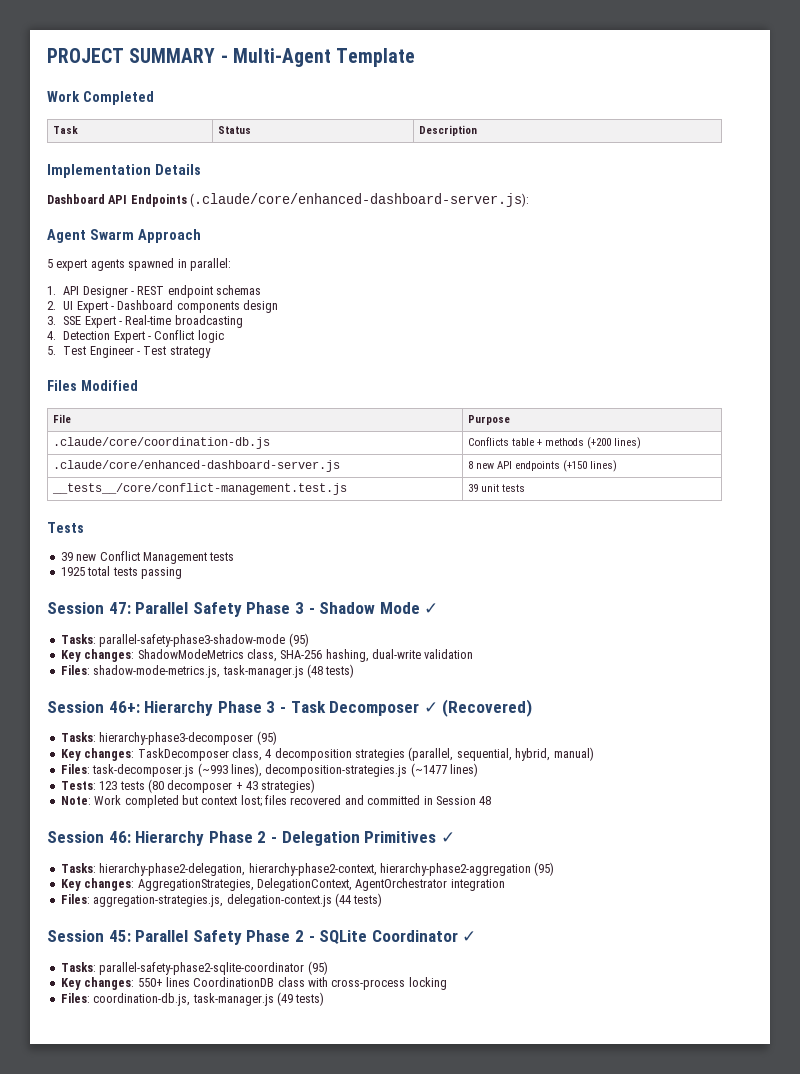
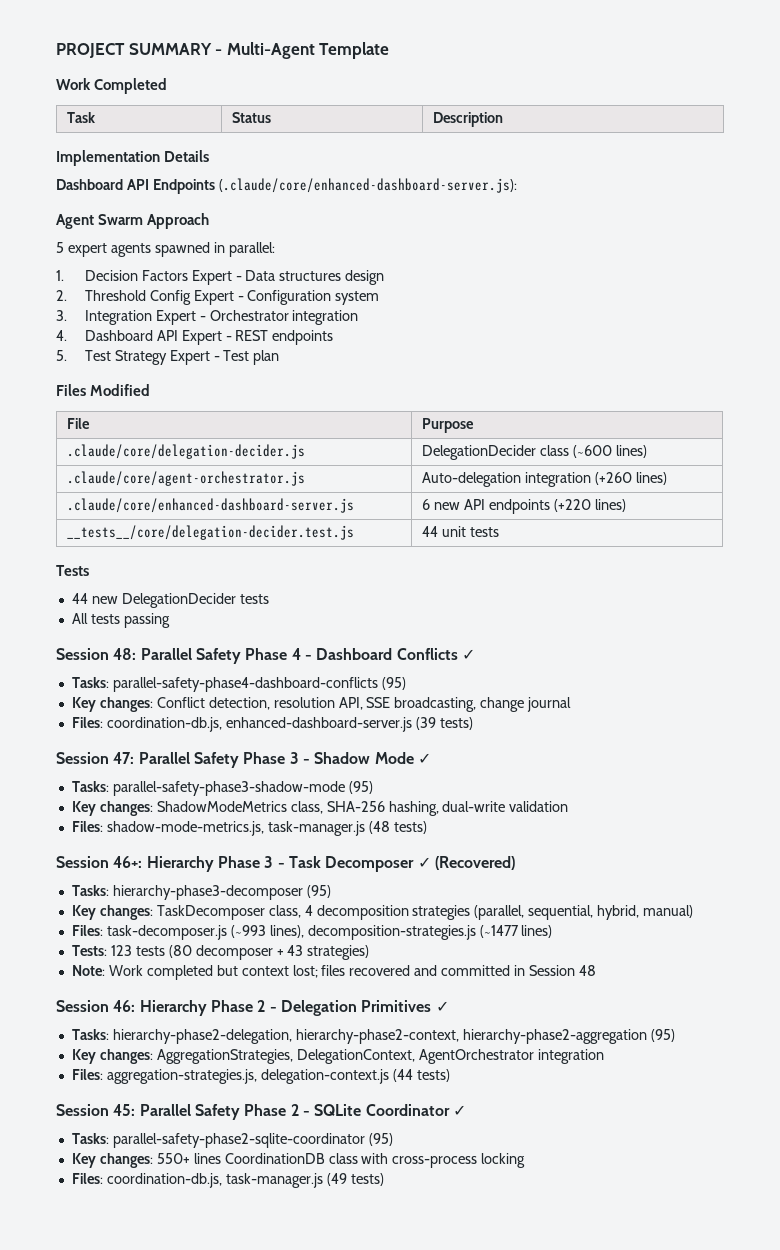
- 1. API Designer - REST endpoint schemas
- 2. UI Expert - Dashboard components design
- 3. SSE Expert - Real-time broadcasting
- 4. Detection Expert - Conflict logic
+ 1. Decision Factors Expert - Data structures design
+ 2. Threshold Config Expert - Configuration system
+ 3. Integration Expert - Orchestrator integration
+ 4. Dashboard API Expert - REST endpoints
- 5. Test Engineer - Test strategy
+ 5. Test Strategy Expert - Test plan
- .claude/core/coordination-db.js | Conflicts table + methods (+200 lines)
+ .claude/core/delegation-decider.js | DelegationDecider class (~600 lines)
+ .claude/core/agent-orchestrator.js | Auto-delegation integration (+260 lines)
- .claude/core/enhanced-dashboard-server.js | 8 new API endpoints (+150 lines)
- __tests__/core/conflict-management.test.js | 39 unit tests
+ .claude/core/enhanced-dashboard-server.js | 6 new API endpoints (+220 lines)
+ __tests__/core/delegation-decider.test.js | 44 unit tests
- 39 new Conflict Management tests
- 1925 total tests passing
+ 44 new DelegationDecider tests
+ All tests passing
+ Session 48: Parallel Safety Phase 4 - Dashboard Conflicts ✓
+ Tasks: parallel-safety-phase4-dashboard-conflicts (95)
+ Key changes: Conflict detection, resolution API, SSE broadcasting, change journal
+ Files: coordination-db.js, enhanced-dashboard-server.js (39 tests)

